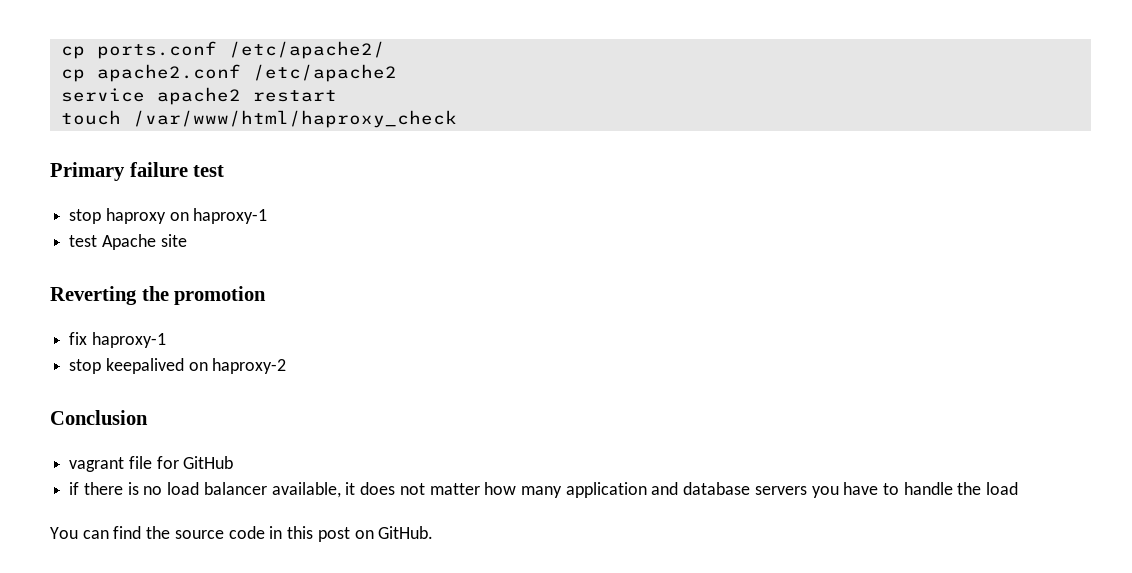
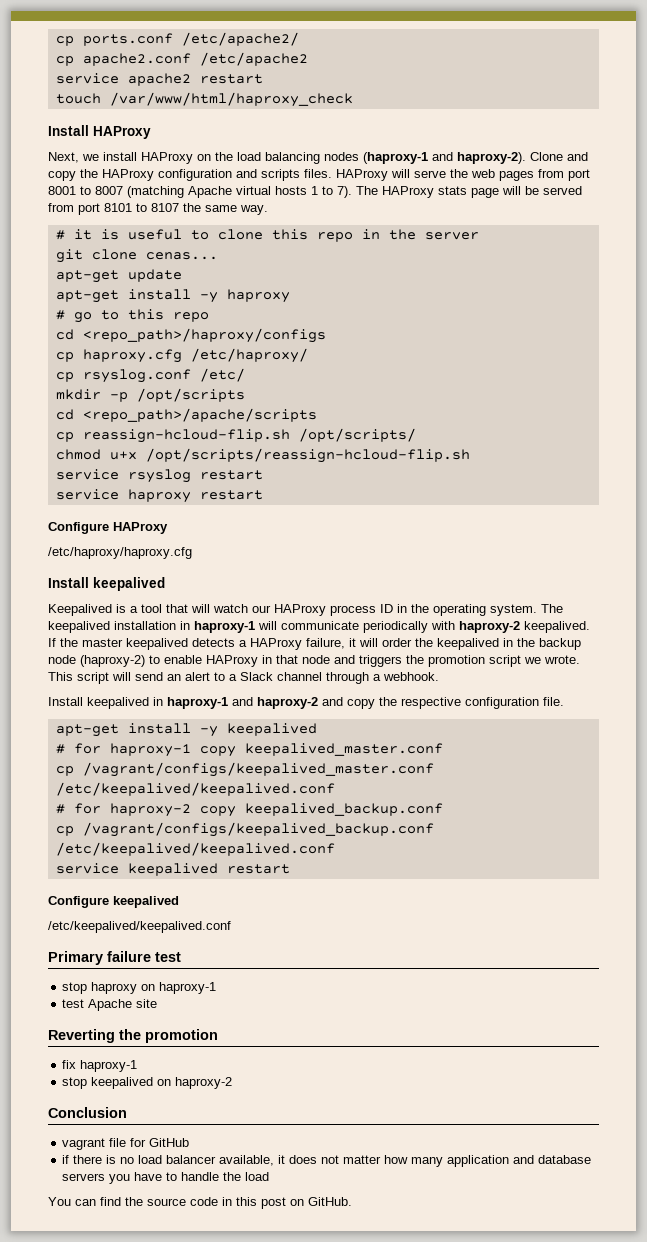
+ Install HAProxy
+ Next, we install HAProxy on the load balancing nodes (haproxy-1 and haproxy-2). Clone and copy the HAProxy configuration and scripts files. HAProxy will serve the web pages from port 8001 to 8007 (matching Apache virtual hosts 1 to 7). The HAProxy stats page will be served from port 8101 to 8107 the same way.
+ # it is useful to clone this repo in the server
+ git clone cenas...
+ apt-get update
+ apt-get install -y haproxy
+ # go to this repo
+ cd <repo_path>/haproxy/configs
+ cp haproxy.cfg /etc/haproxy/
+ cp rsyslog.conf /etc/
+ mkdir -p /opt/scripts
+ cd <repo_path>/apache/scripts
+ cp reassign-hcloud-flip.sh /opt/scripts/
+ chmod u+x /opt/scripts/reassign-hcloud-flip.sh
+ service rsyslog restart
+ service haproxy restart
+ Configure HAProxy
+ /etc/haproxy/haproxy.cfg
+ Install keepalived
+ Keepalived is a tool that will watch our HAProxy process ID in the operating system. The keepalived installation in haproxy-1 will communicate periodically with haproxy-2 keepalived. If the master keepalived detects a HAProxy failure, it will order the keepalived in the backup node (haproxy-2) to enable HAProxy in that node and triggers the promotion script we wrote. This script will send an alert to a Slack channel through a webhook.
+ Install keepalived in haproxy-1 and haproxy-2 and copy the respective configuration file.
+ apt-get install -y keepalived
+ # for haproxy-1 copy keepalived_master.conf
+ cp /vagrant/configs/keepalived_master.conf /etc/keepalived/keepalived.conf
+ # for haproxy-2 copy keepalived_backup.conf
+ cp /vagrant/configs/keepalived_backup.conf /etc/keepalived/keepalived.conf
+ service keepalived restart
+ Configure keepalived
+ /etc/keepalived/keepalived.conf

